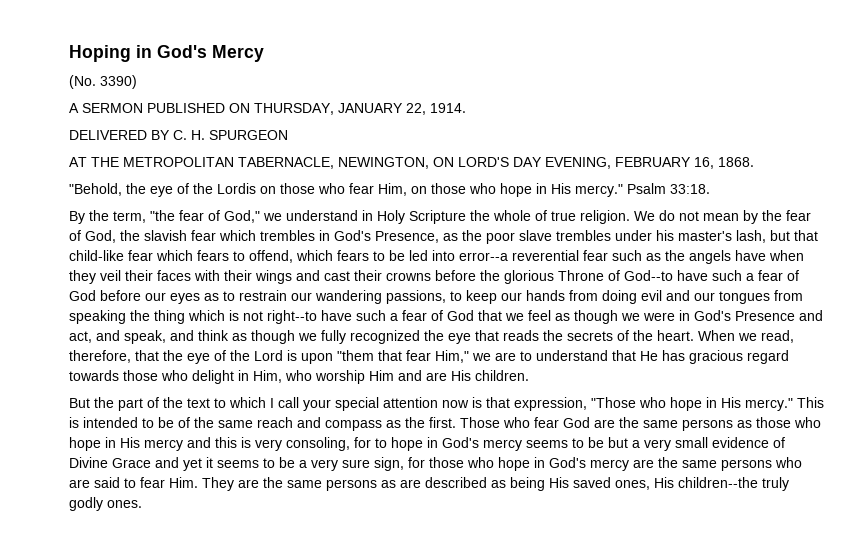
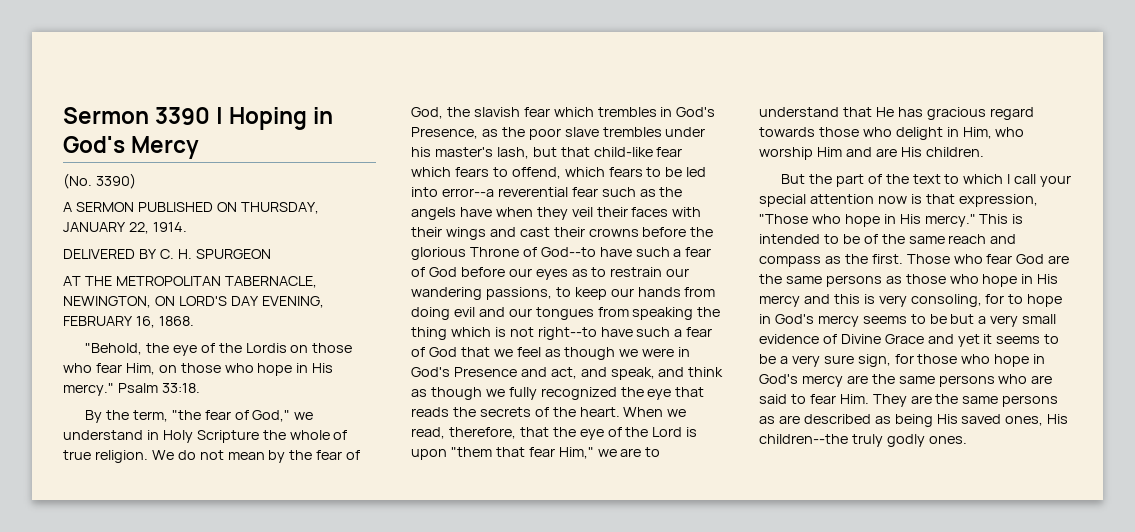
- Hoping in God's Mercy
+ Sermon 3390 | Hoping in God's Mercy

